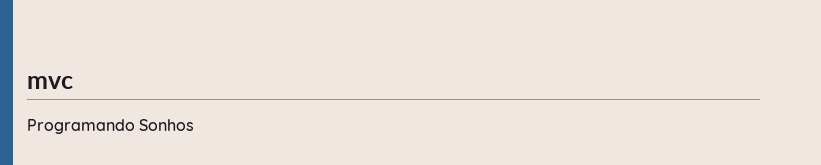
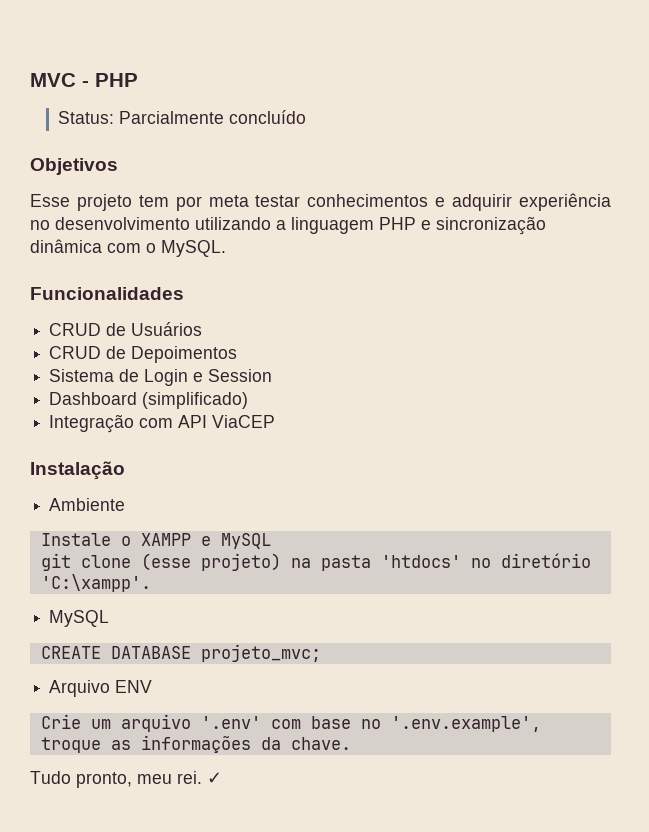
- mvc
- Programando Sonhos
+ MVC - PHP
+ Status: Parcialmente concluído
+ Objetivos
+ Esse projeto tem por meta testar conhecimentos e adquirir experiência no desenvolvimento utilizando a linguagem PHP e sincronização dinâmica com o MySQL.
+ Funcionalidades
+ CRUD de Usuários
+ CRUD de Depoimentos
+ Sistema de Login e Session
+ Dashboard (simplificado)
+ Integração com API ViaCEP
+ Instalação
+ Ambiente
+ Instale o XAMPP e MySQL
+ git clone (esse projeto) na pasta 'htdocs' no diretório 'C:\xampp'.
+ MySQL
+ CREATE DATABASE projeto_mvc;
+ Arquivo ENV
+ Crie um arquivo '.env' com base no '.env.example', troque as informações da chave.
+ Tudo pronto, meu rei. ✓

